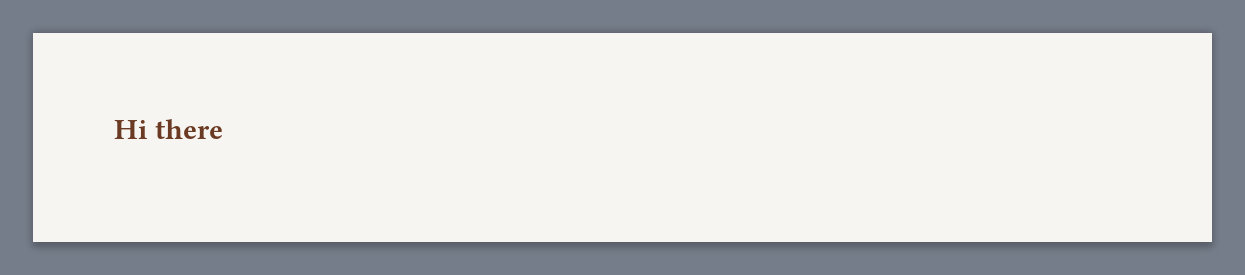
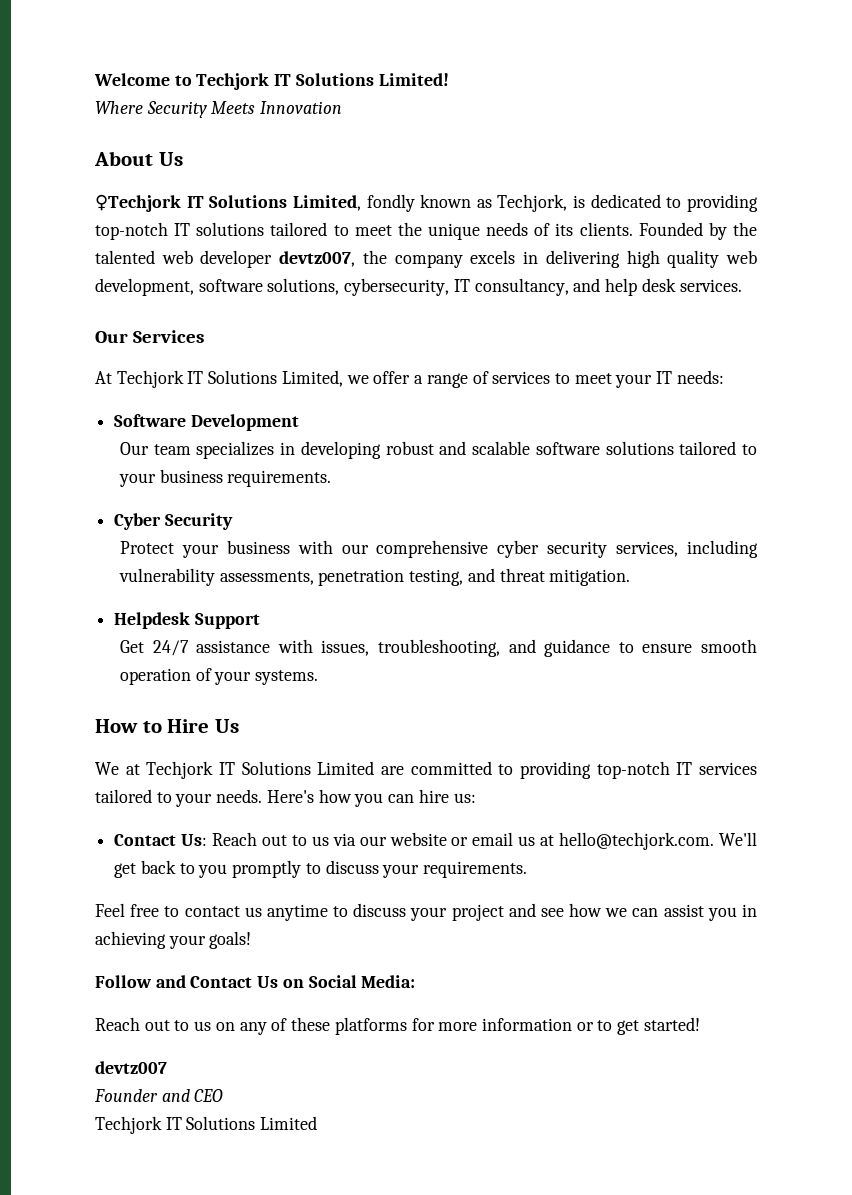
- Hi there
+ Welcome to Techjork IT Solutions Limited!
+ Where Security Meets Innovation
+ About Us
+ ♀Techjork IT Solutions Limited, fondly known as Techjork, is dedicated to providing top-notch IT solutions tailored to meet the unique needs of its clients. Founded by the talented web developer devtz007, the company excels in delivering high quality web development, software solutions, cybersecurity, IT consultancy, and help desk services.
+ Our Services
+ At Techjork IT Solutions Limited, we offer a range of services to meet your IT needs:
+ Software Development
+ Our team specializes in developing robust and scalable software solutions tailored to your business requirements.
+ Cyber Security
+ Protect your business with our comprehensive cyber security services, including vulnerability assessments, penetration testing, and threat mitigation.
+ Helpdesk Support
+ Get 24/7 assistance with issues, troubleshooting, and guidance to ensure smooth operation of your systems.
+ How to Hire Us
+ We at Techjork IT Solutions Limited are committed to providing top-notch IT services tailored to your needs. Here's how you can hire us:
+ Contact Us: Reach out to us via our website or email us at hello@techjork.com. We'll get back to you promptly to discuss your requirements.
+ Feel free to contact us anytime to discuss your project and see how we can assist you in achieving your goals!
+ Follow and Contact Us on Social Media:
+ Reach out to us on any of these platforms for more information or to get started!
+ devtz007
+ Founder and CEO
+ Techjork IT Solutions Limited

